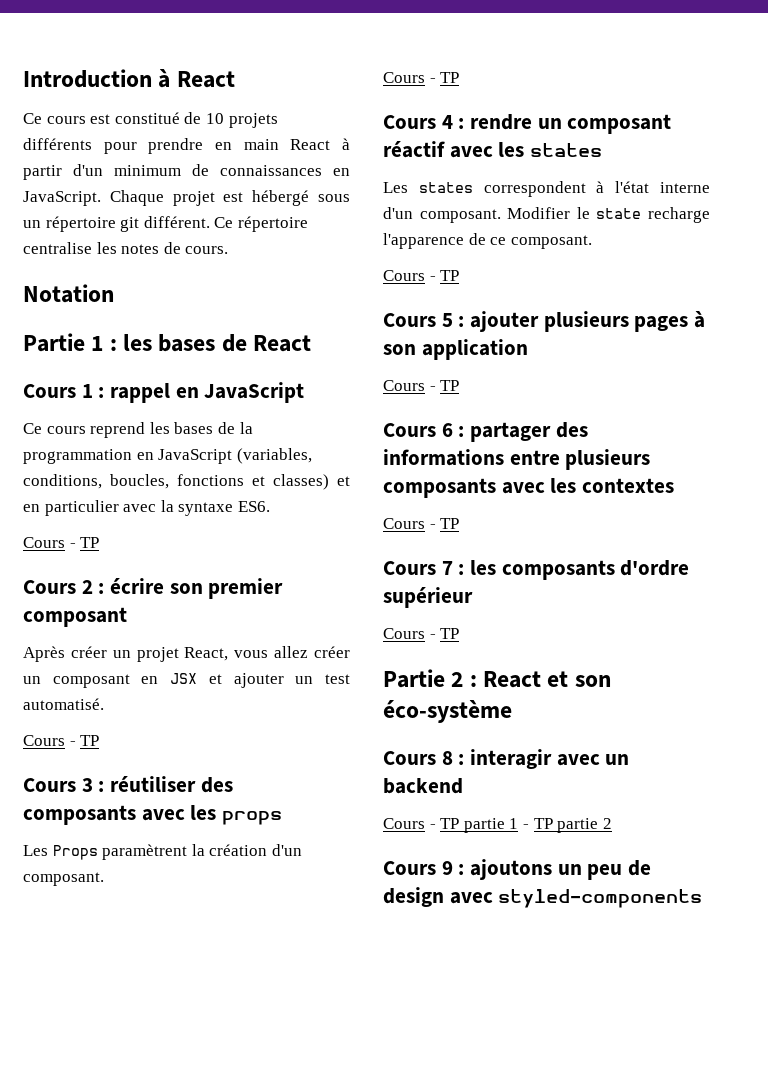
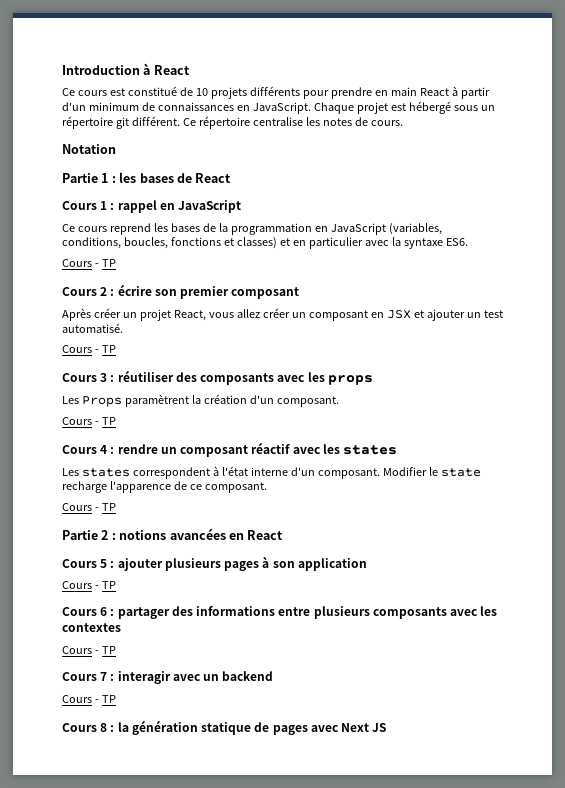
+ Partie 2 : notions avancées en React
- Cours 7 : les composants d'ordre supérieur
+ Cours 7 : interagir avec un backend
  Cours - TP
- Partie 2 : React et son éco-système
- Cours 8 : interagir avec un backend
- Cours - TP partie 1 - TP partie 2
- Cours 9 : ajoutons un peu de design avec styled-components
+ Cours 8 : la génération statique de pages avec Next JS

